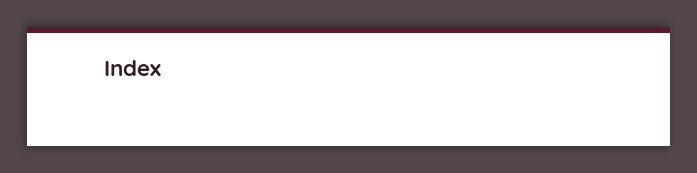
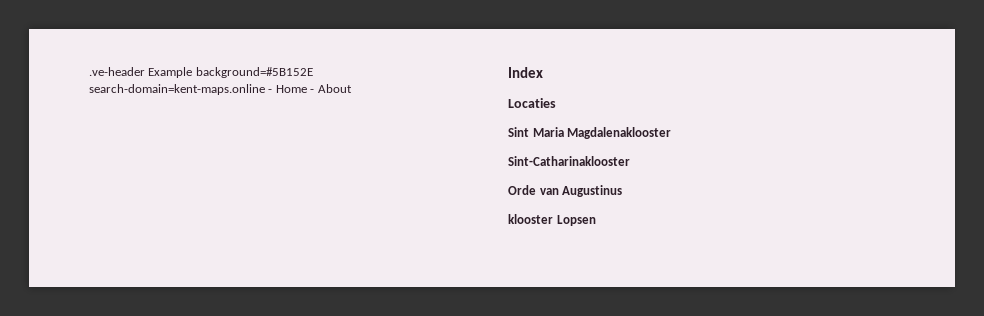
+ .ve-header Example background=#5B152E search-domain=kent-maps.online - Home - About
  Index
+ Locaties
+ Sint Maria Magdalenaklooster
+ Sint-Catharinaklooster
+ Orde van Augustinus
+ klooster Lopsen

